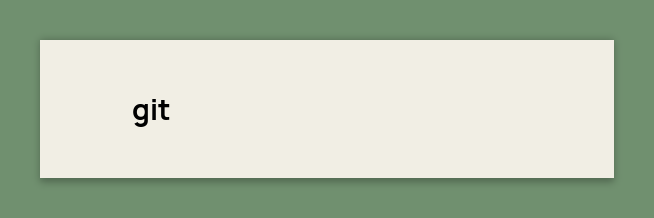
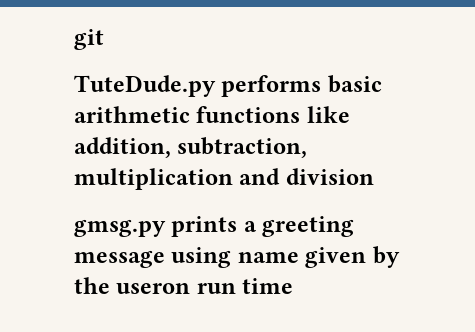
+ TuteDude.py performs basic arithmetic functions like addition, subtraction, multiplication and division
+ gmsg.py prints a greeting message using name given by the useron run time

